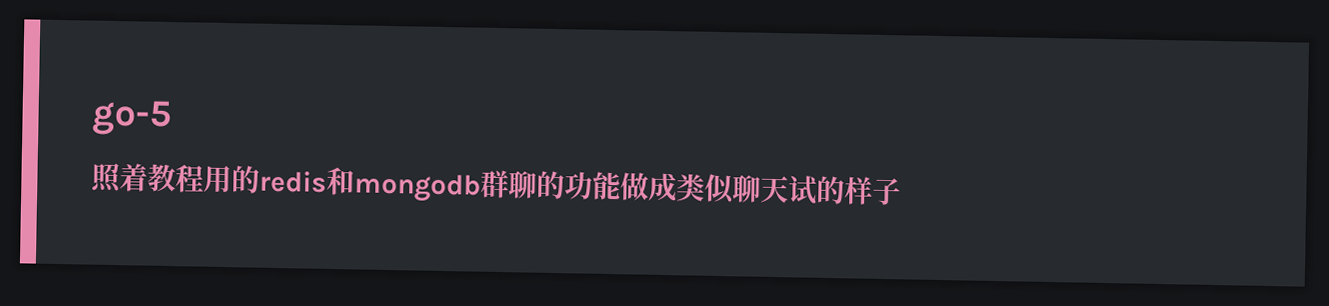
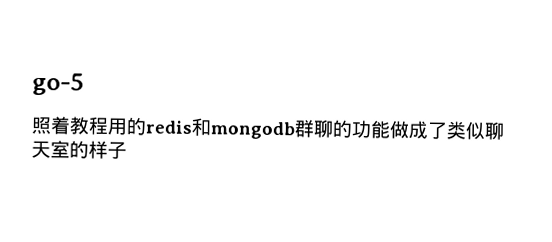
- 照着教程用的redis和mongodb群聊的功能做成类似聊天试的样子
+ 照着教程用的redis和mongodb群聊的功能做成了类似聊天室的样子

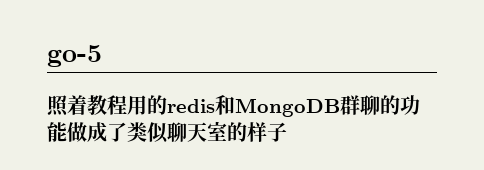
- 照着教程用的redis和mongodb群聊的功能做成了类似聊天室的样子
+ 照着教程用的redis和MongoDB群聊的功能做成了类似聊天室的样子

